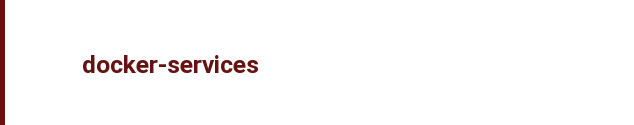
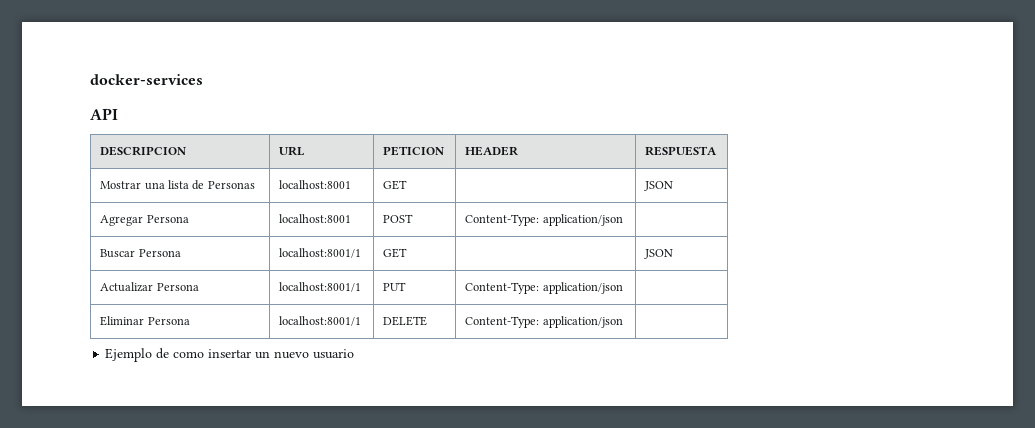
+ API
+ DESCRIPCION | URL | PETICION | HEADER | RESPUESTA
+ Mostrar una lista de Personas | localhost:8001 | GET | | JSON
+ Agregar Persona | localhost:8001 | POST | Content-Type: application/json |
+ Buscar Persona | localhost:8001/1 | GET | | JSON
+ Actualizar Persona | localhost:8001/1 | PUT | Content-Type: application/json |
+ Eliminar Persona | localhost:8001/1 | DELETE | Content-Type: application/json |
+ Ejemplo de como insertar un nuevo usuario

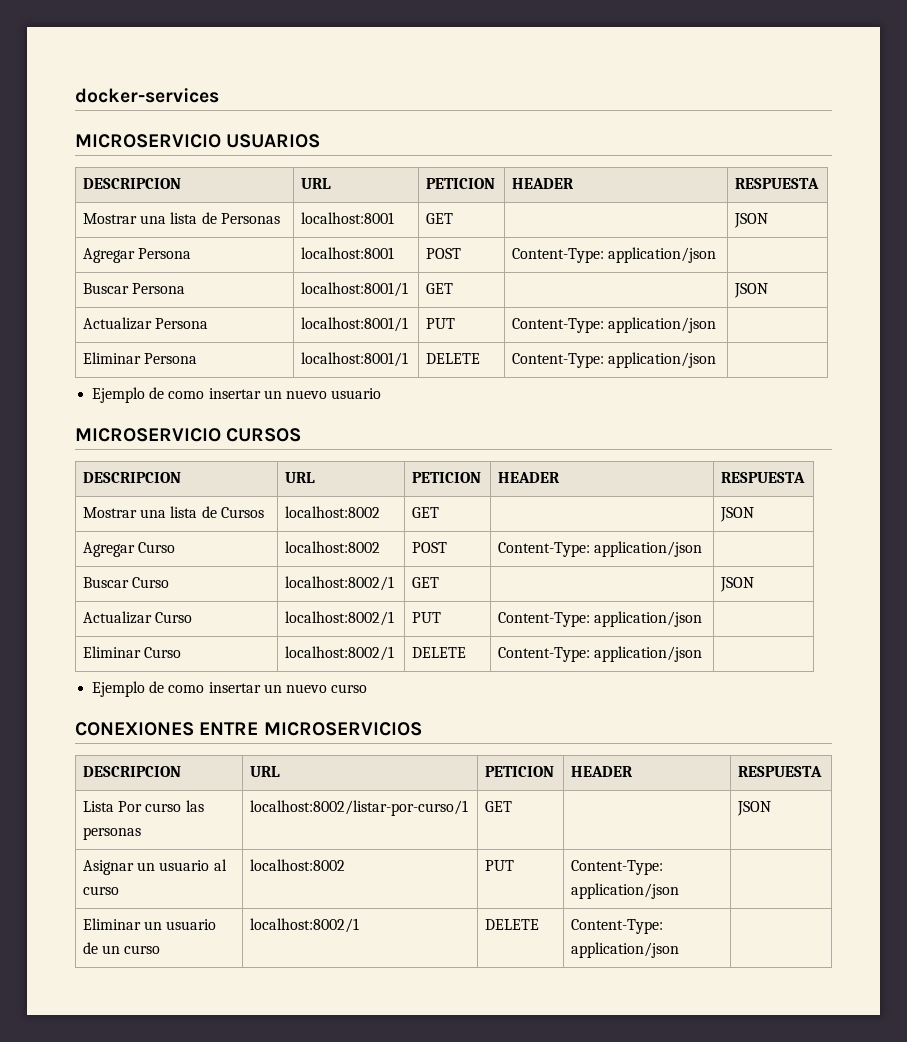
- API
+ MICROSERVICIO USUARIOS
+ MICROSERVICIO CURSOS
+ DESCRIPCION | URL | PETICION | HEADER | RESPUESTA
+ Mostrar una lista de Cursos | localhost:8002 | GET | | JSON
+ Agregar Curso | localhost:8002 | POST | Content-Type: application/json |
+ Buscar Curso | localhost:8002/1 | GET | | JSON
+ Actualizar Curso | localhost:8002/1 | PUT | Content-Type: application/json |
+ Eliminar Curso | localhost:8002/1 | DELETE | Content-Type: application/json |
+ Ejemplo de como insertar un nuevo curso
+ CONEXIONES ENTRE MICROSERVICIOS
+ DESCRIPCION | URL | PETICION | HEADER | RESPUESTA
+ Lista Por curso las personas | localhost:8002/listar-por-curso/1 | GET | | JSON
+ Asignar un usuario al curso | localhost:8002 | PUT | Content-Type: application/json |
+ Eliminar un usuario de un curso | localhost:8002/1 | DELETE | Content-Type: application/json |

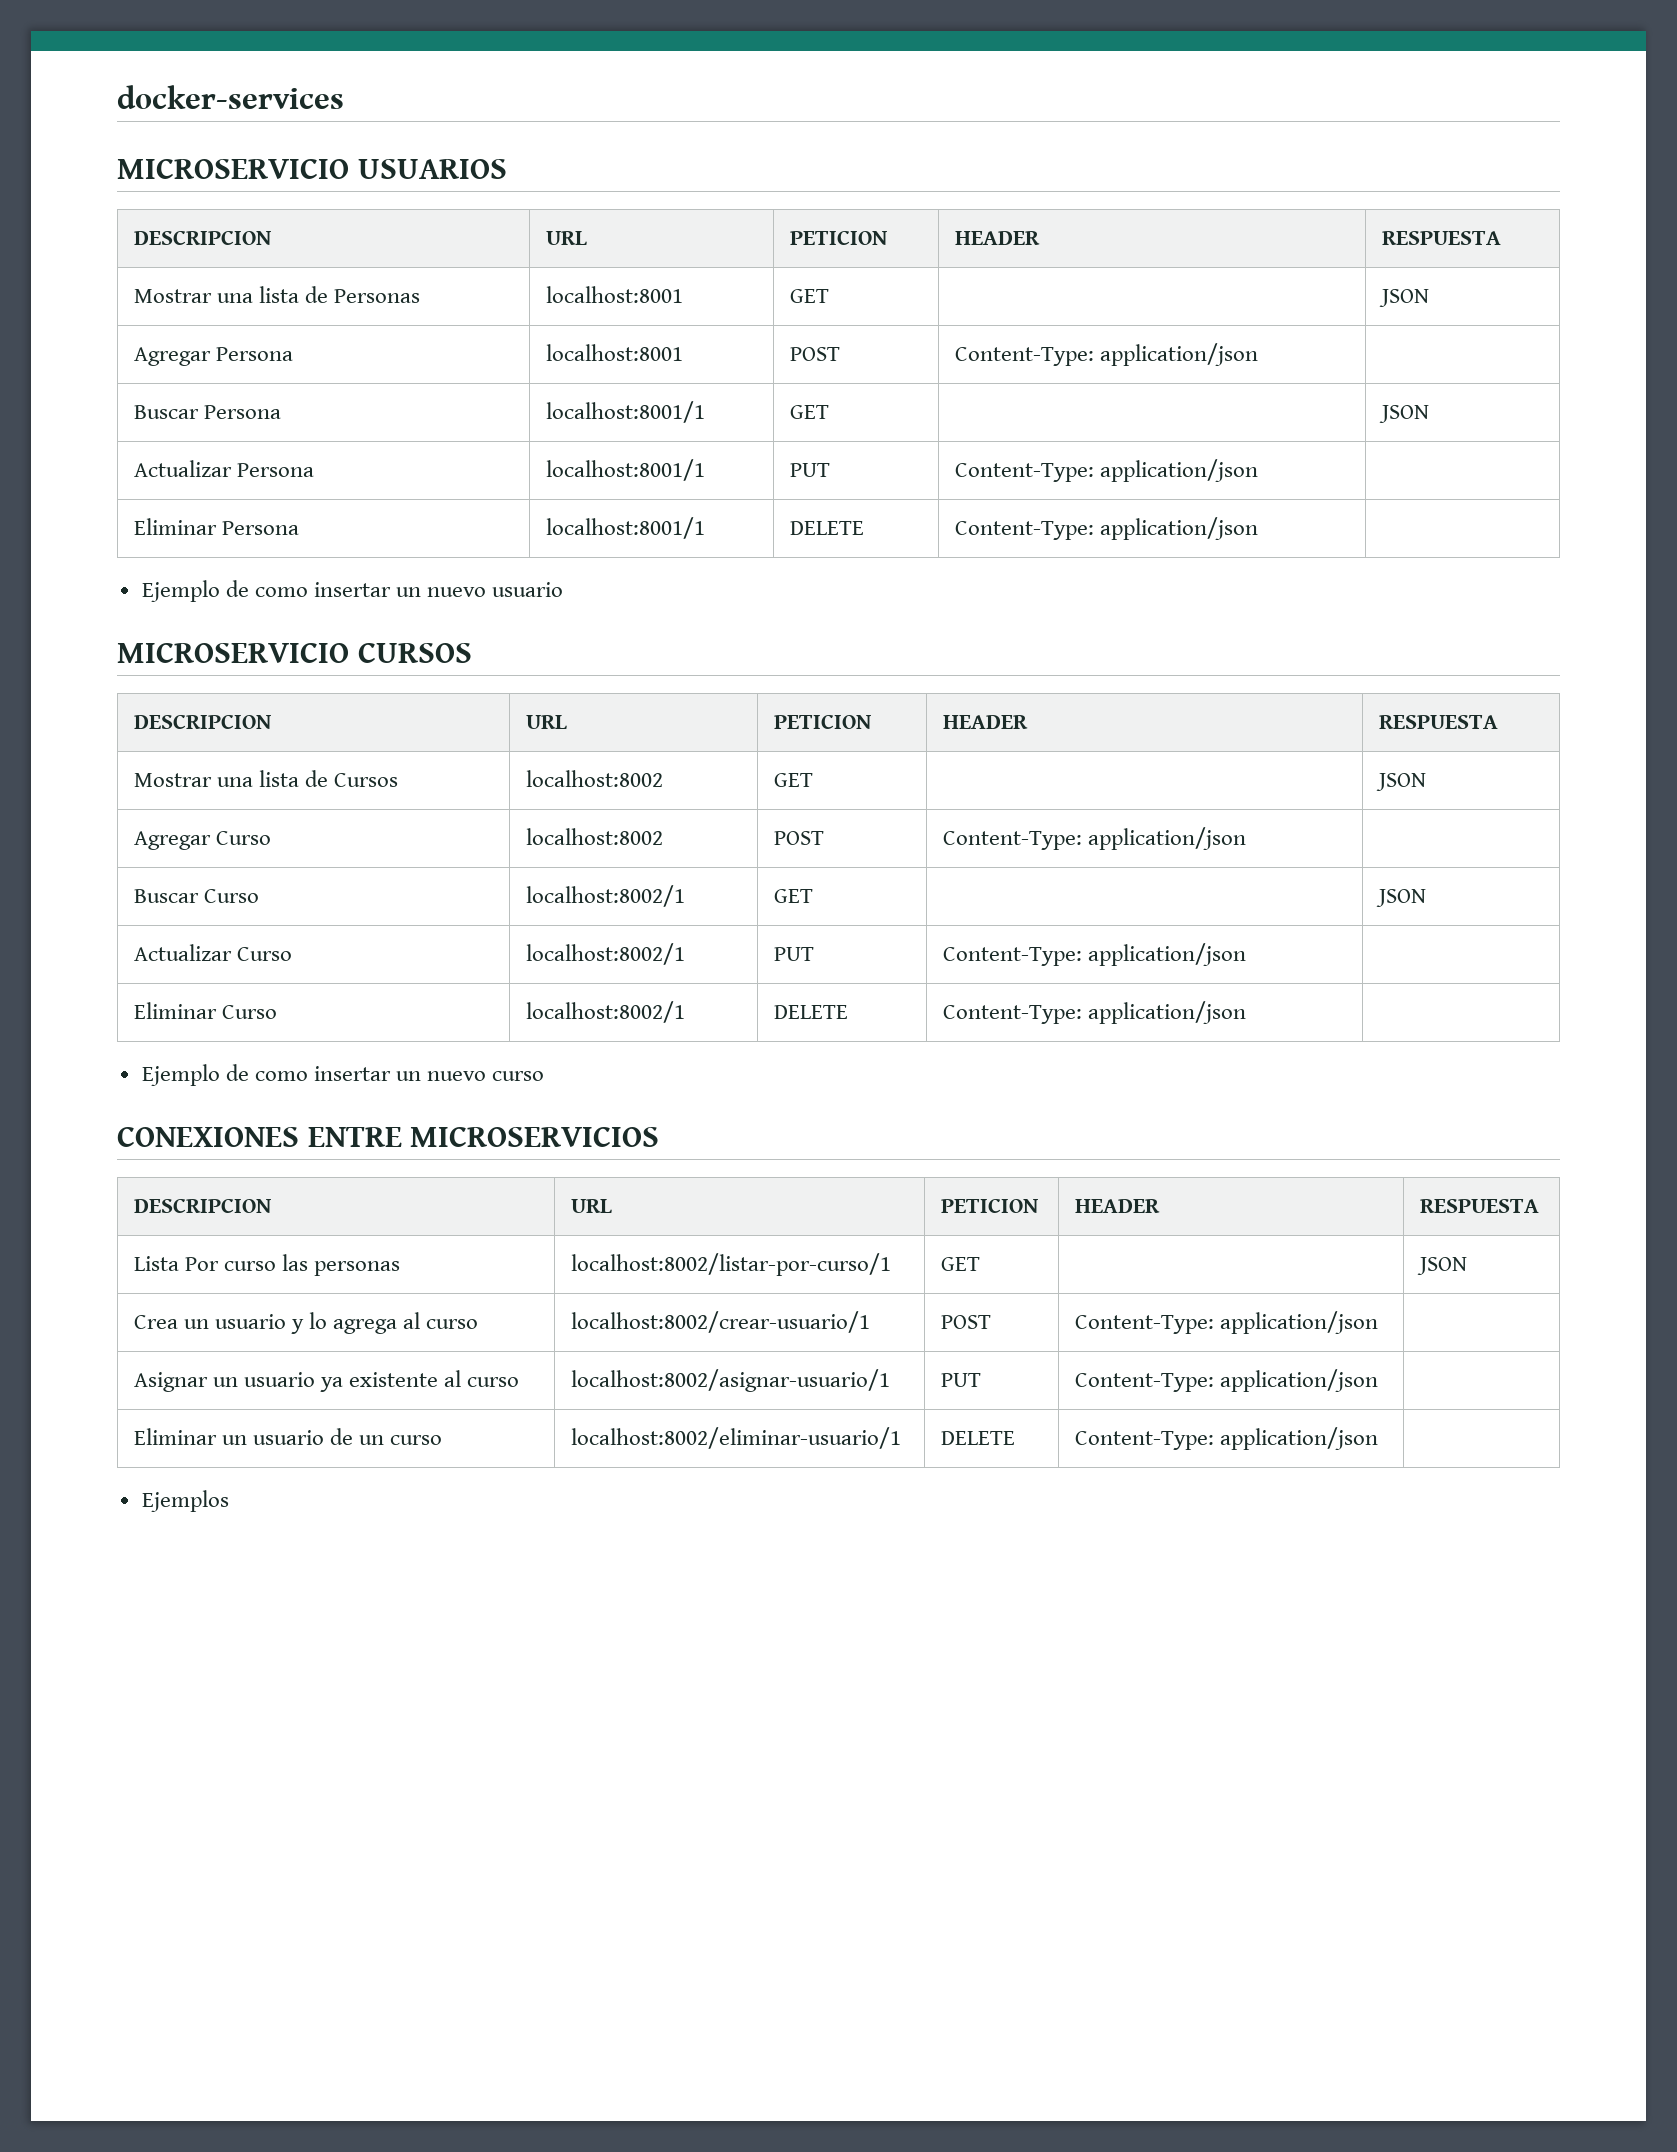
+ Crea un usuario y lo agrega al curso | localhost:8002/crear-usuario/1 | POST | Content-Type: application/json |
- Asignar un usuario al curso | localhost:8002 | PUT | Content-Type: application/json |
+ Asignar un usuario ya existente al curso | localhost:8002/asignar-usuario/1 | PUT | Content-Type: application/json |
- Eliminar un usuario de un curso | localhost:8002/1 | DELETE | Content-Type: application/json |
+ Eliminar un usuario de un curso | localhost:8002/eliminar-usuario/1 | DELETE | Content-Type: application/json |
+ Ejemplos

